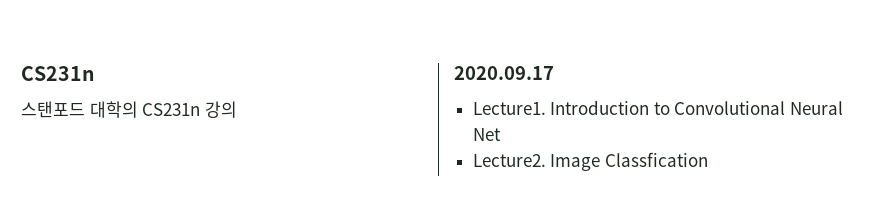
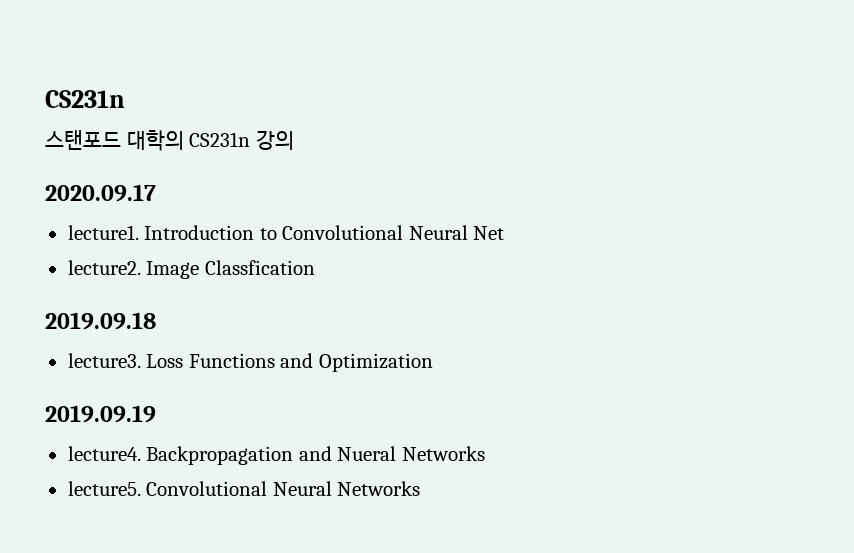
- Lecture1.
+ lecture1.
- Lecture2.
+ lecture2.
+ 2019.09.18
+ lecture3. Loss Functions and Optimization
+ 2019.09.19
+ lecture4. Backpropagation and Nueral Networks
+ lecture5. Convolutional Neural Networks

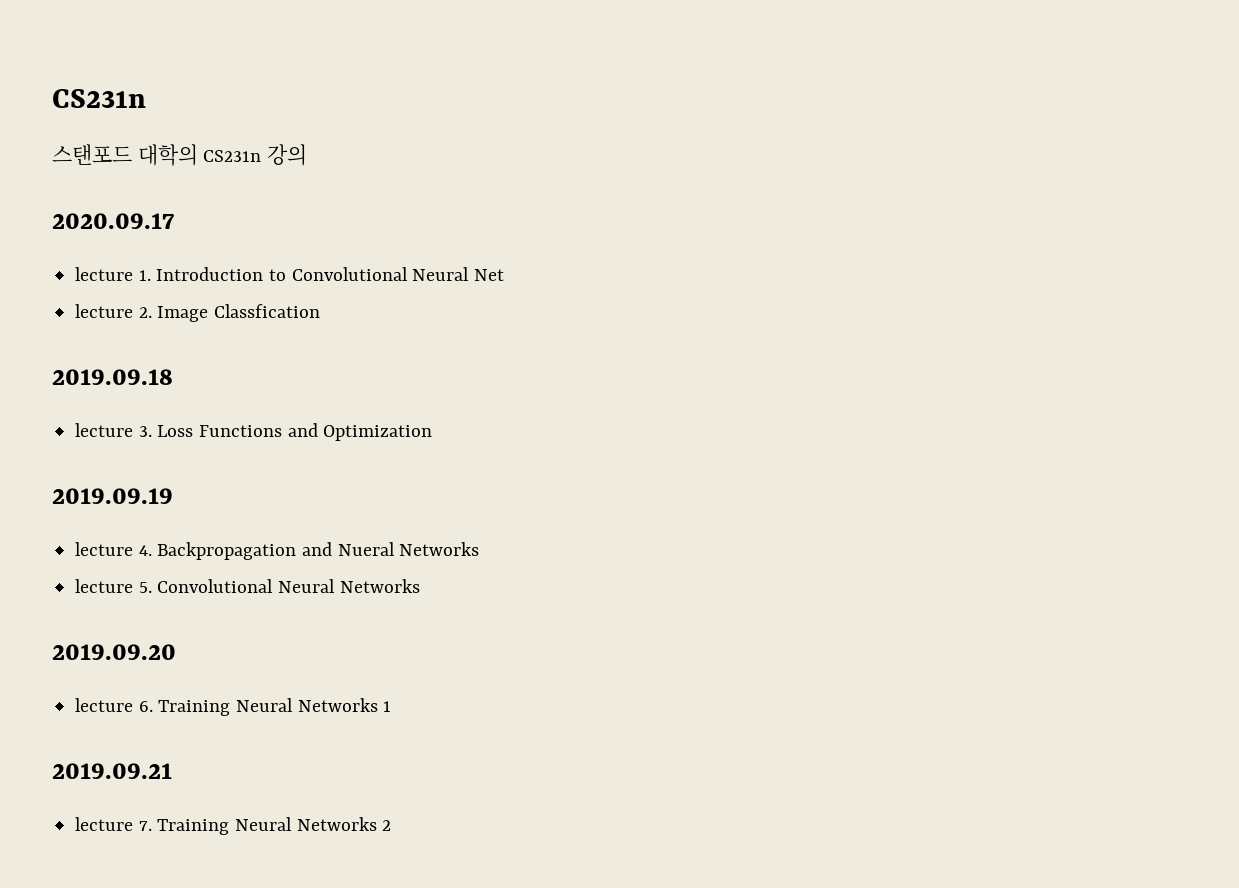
- lecture1. Introduction to Convolutional Neural Net
+ lecture 1. Introduction to Convolutional Neural Net
- lecture2. Image Classfication
+ lecture 2. Image Classfication
- lecture3. Loss Functions and Optimization
+ lecture 3. Loss Functions and Optimization
- lecture4. Backpropagation and Nueral Networks
+ lecture 4. Backpropagation and Nueral Networks
- lecture5. Convolutional Neural Networks
+ lecture 5. Convolutional Neural Networks
+ 2019.09.20
+ lecture 6. Training Neural Networks 1
+ 2019.09.21
+ lecture 7. Training Neural Networks 2

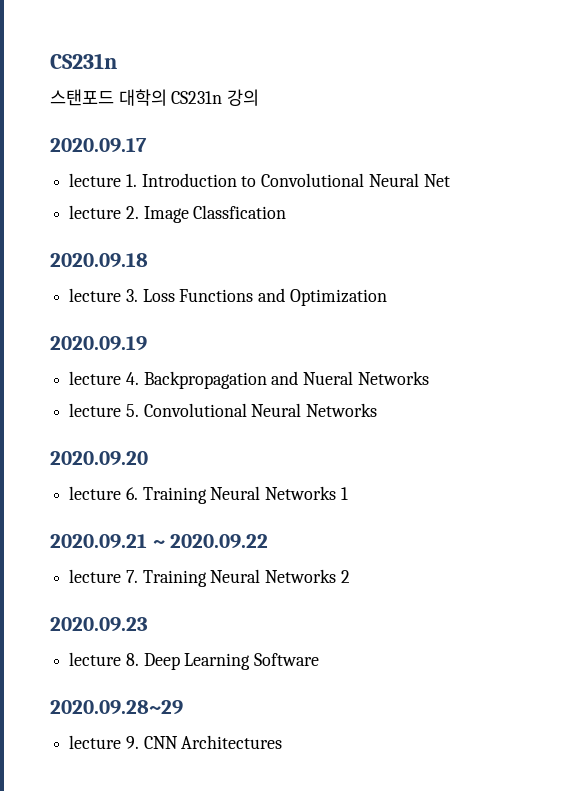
- 2019.09.18
+ 2020.09.18
- 2019.09.19
+ 2020.09.19
- 2019.09.20
+ 2020.09.20
- 2019.09.21
+ 2020.09.21 ~ 2020.09.22
+ 2020.09.23
+ lecture 8. Deep Learning Software
+ 2020.09.28~29
+ lecture 9. CNN Architectures

